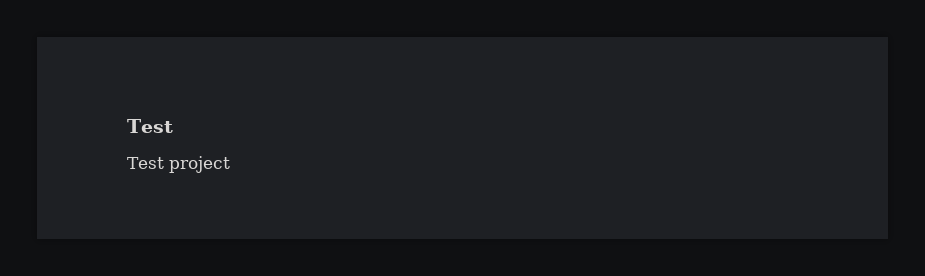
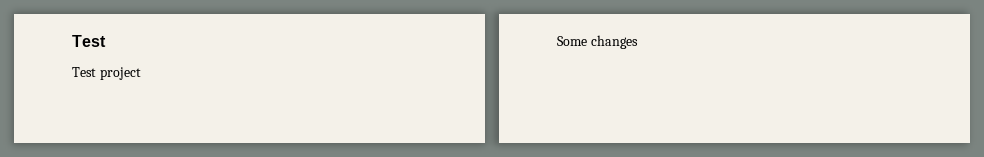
+ Some changes

